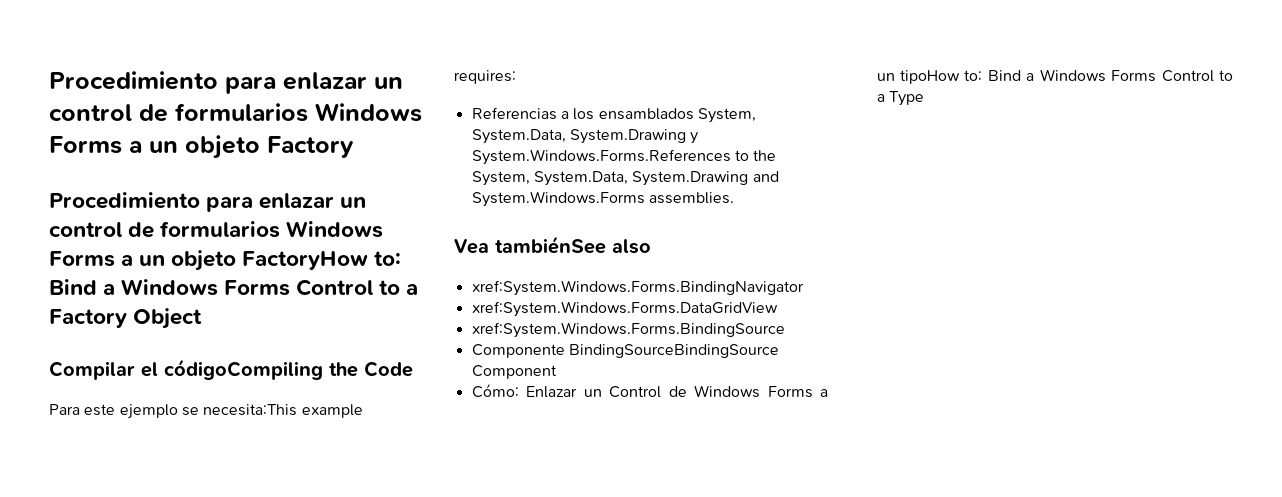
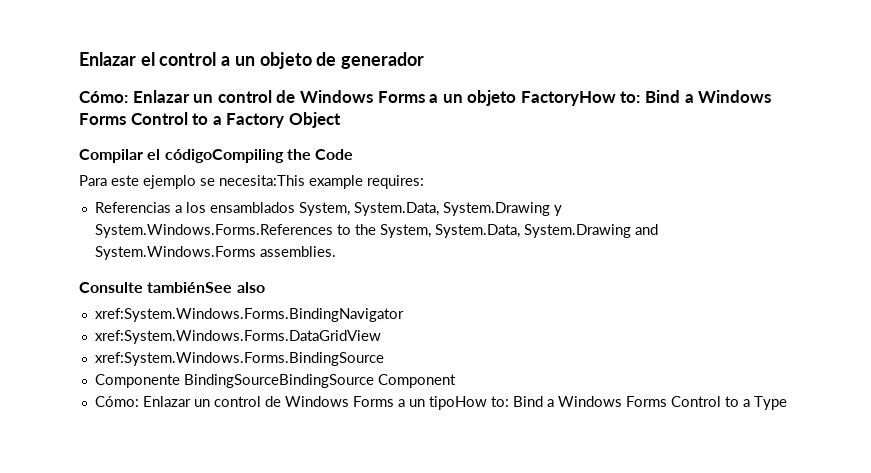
- Procedimiento para enlazar un control de formularios Windows Forms a un objeto Factory
- Procedimiento para enlazar un control de formularios Windows Forms a un objeto FactoryHow to: Bind a Windows Forms Control to a Factory Object
+ Enlazar el control a un objeto de generador
+ Cómo: Enlazar un control de Windows Forms a un objeto FactoryHow to: Bind a Windows Forms Control to a Factory Object
- Vea tambiénSee also
+ Consulte tambiénSee also
- Cómo: Enlazar un Control de Windows Forms a un tipoHow to: Bind a Windows Forms Control to a Type
+ Cómo: Enlazar un control de Windows Forms a un tipoHow to: Bind a Windows Forms Control to a Type

